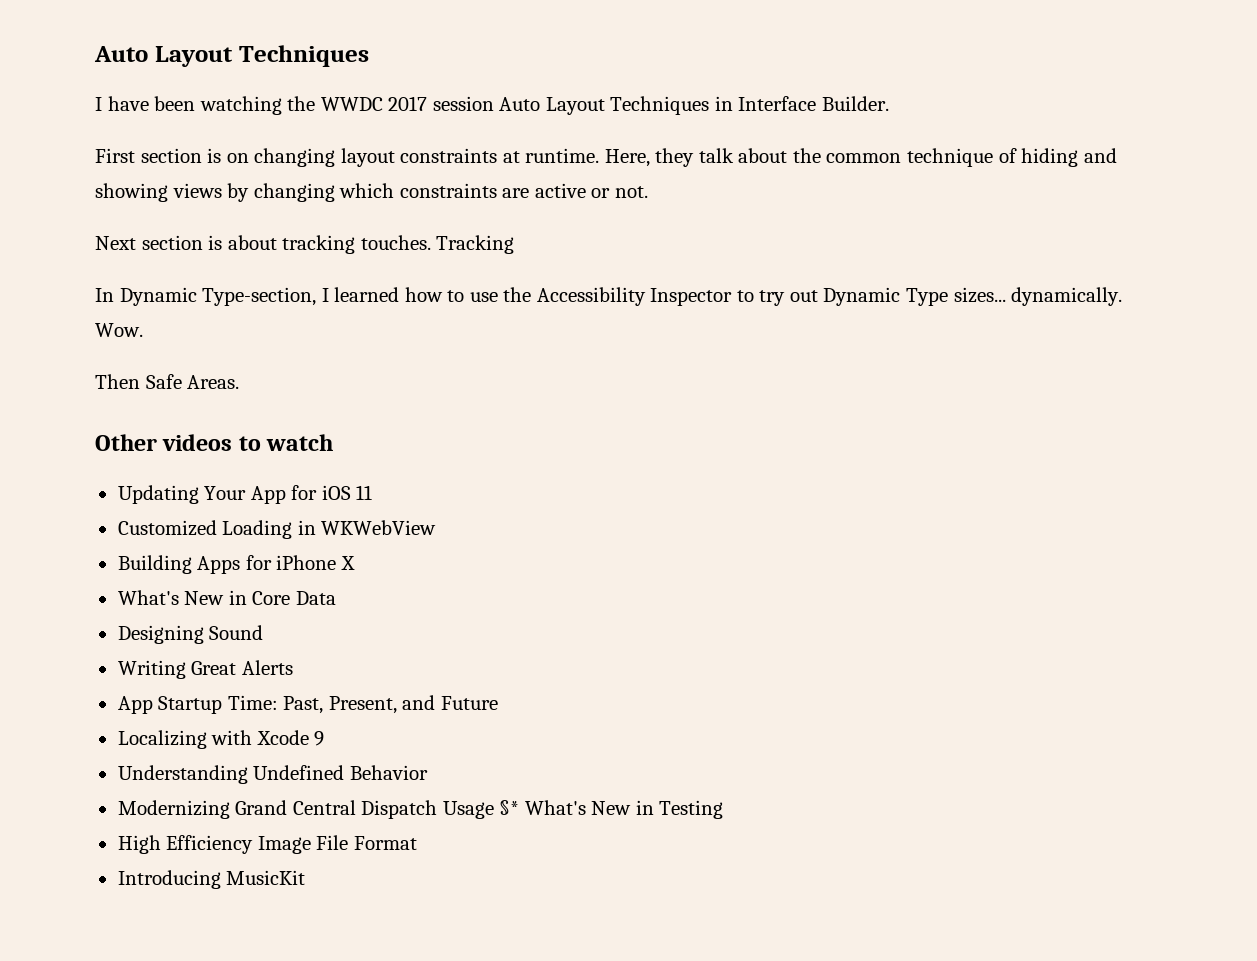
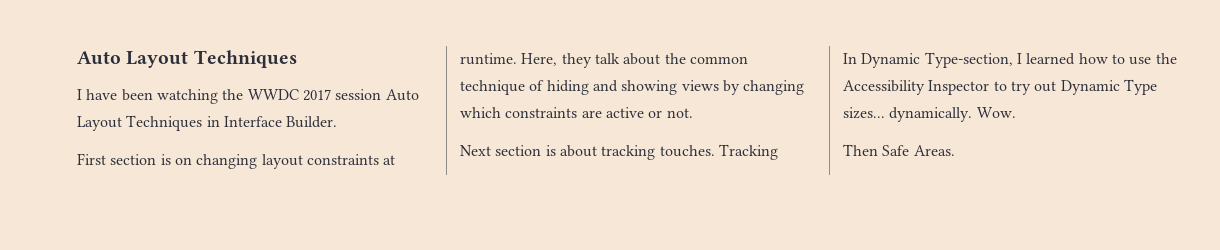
- Other videos to watch
- Updating Your App for iOS 11
- Customized Loading in WKWebView
- Building Apps for iPhone X
- What's New in Core Data
- Designing Sound
- Writing Great Alerts
- App Startup Time: Past, Present, and Future
- Localizing with Xcode 9
- Understanding Undefined Behavior
- Modernizing Grand Central Dispatch Usage §* What's New in Testing
- High Efficiency Image File Format
- Introducing MusicKit

